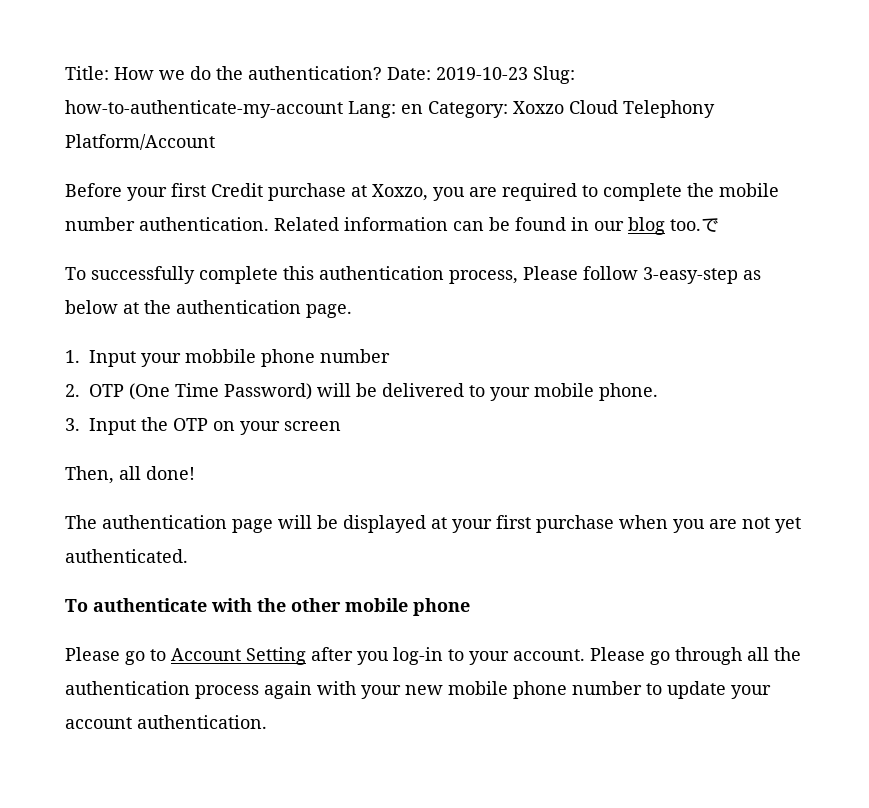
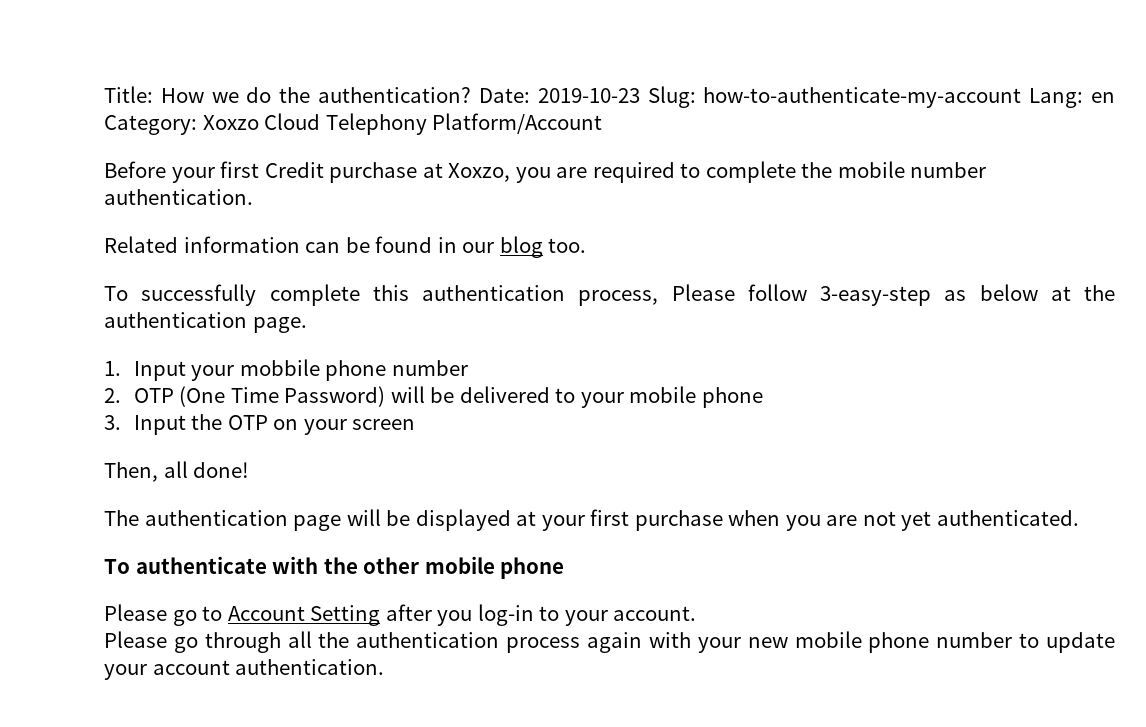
- Before your first Credit purchase at Xoxzo, you are required to complete the mobile number authentication. Related information can be found in our blog too.で
+ Before your first Credit purchase at Xoxzo, you are required to complete the mobile number authentication.
+ Related information can be found in our blog too.
- 2. OTP (One Time Password) will be delivered to your mobile phone.
+ 2. OTP (One Time Password) will be delivered to your mobile phone
- Please go to Account Setting after you log-in to your account. Please go through all the authentication process again with your new mobile phone number to update your account authentication.
+ Please go to Account Setting after you log-in to your account.
+ Please go through all the authentication process again with your new mobile phone number to update your account authentication.

